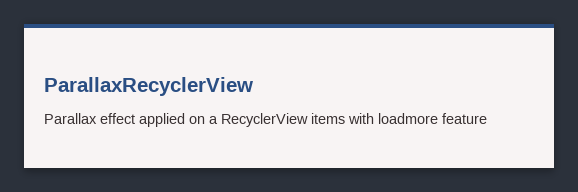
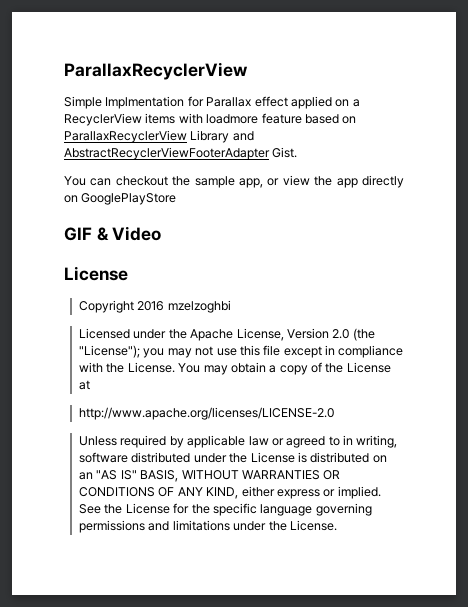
- Parallax effect applied on a RecyclerView items with loadmore feature
+ Simple Implmentation for Parallax effect applied on a RecyclerView items with loadmore feature based on ParallaxRecyclerView Library and AbstractRecyclerViewFooterAdapter Gist.
+ You can checkout the sample app, or view the app directly on GooglePlayStore
+ GIF & Video
+ License
+ Copyright 2016 mzelzoghbi
+ Licensed under the Apache License, Version 2.0 (the "License"); you may not use this file except in compliance with the License. You may obtain a copy of the License at
+ http://www.apache.org/licenses/LICENSE-2.0
+ Unless required by applicable law or agreed to in writing, software distributed under the License is distributed on an "AS IS" BASIS, WITHOUT WARRANTIES OR CONDITIONS OF ANY KIND, either express or implied. See the License for the specific language governing permissions and limitations under the License.

